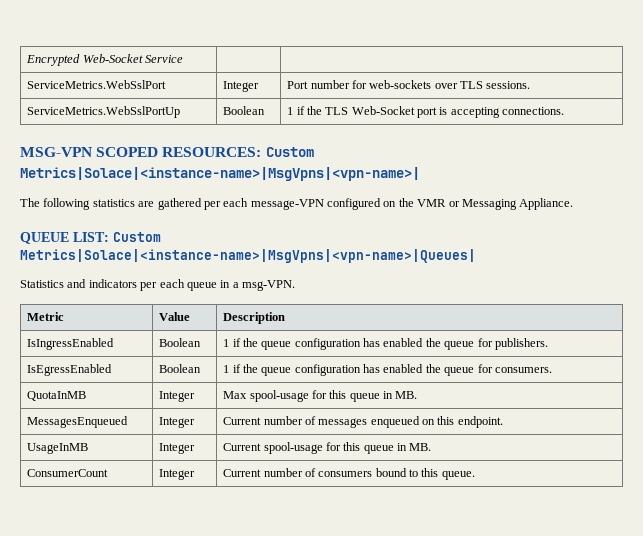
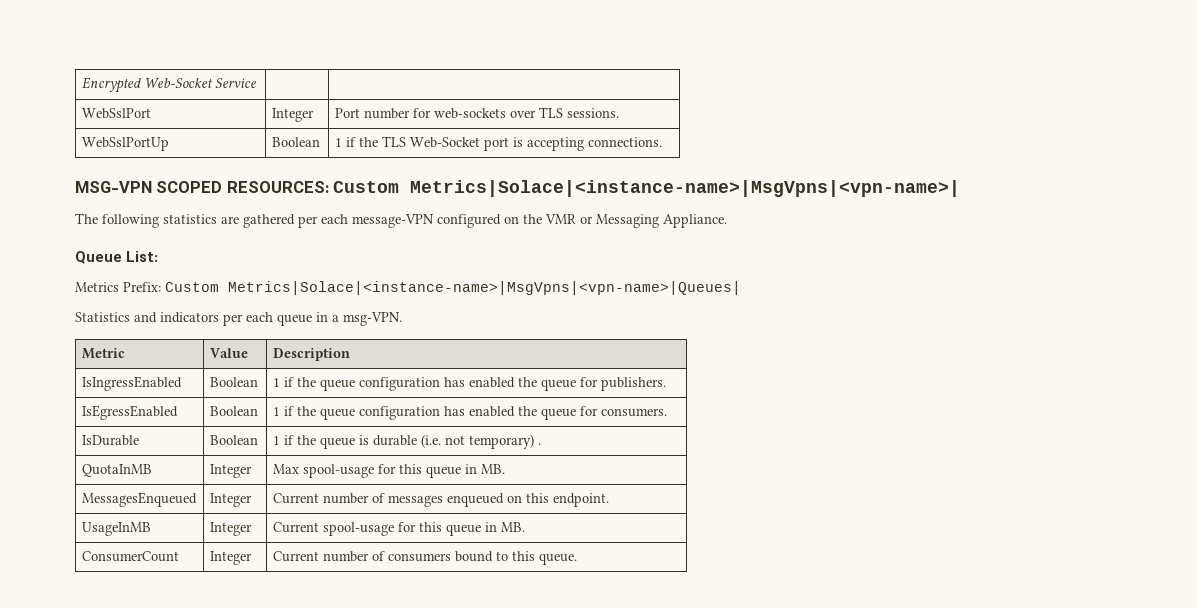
- ServiceMetrics.WebSslPort | Integer | Port number for web-sockets over TLS sessions.
+ WebSslPort | Integer | Port number for web-sockets over TLS sessions.
- ServiceMetrics.WebSslPortUp | Boolean | 1 if the TLS Web-Socket port is accepting connections.
+ WebSslPortUp | Boolean | 1 if the TLS Web-Socket port is accepting connections.
- QUEUE LIST: Custom Metrics|Solace|<instance-name>|MsgVpns|<vpn-name>|Queues|
+ Queue List:
+ Metrics Prefix: Custom Metrics|Solace|<instance-name>|MsgVpns|<vpn-name>|Queues|
+ IsDurable | Boolean | 1 if the queue is durable (i.e. not temporary) .

